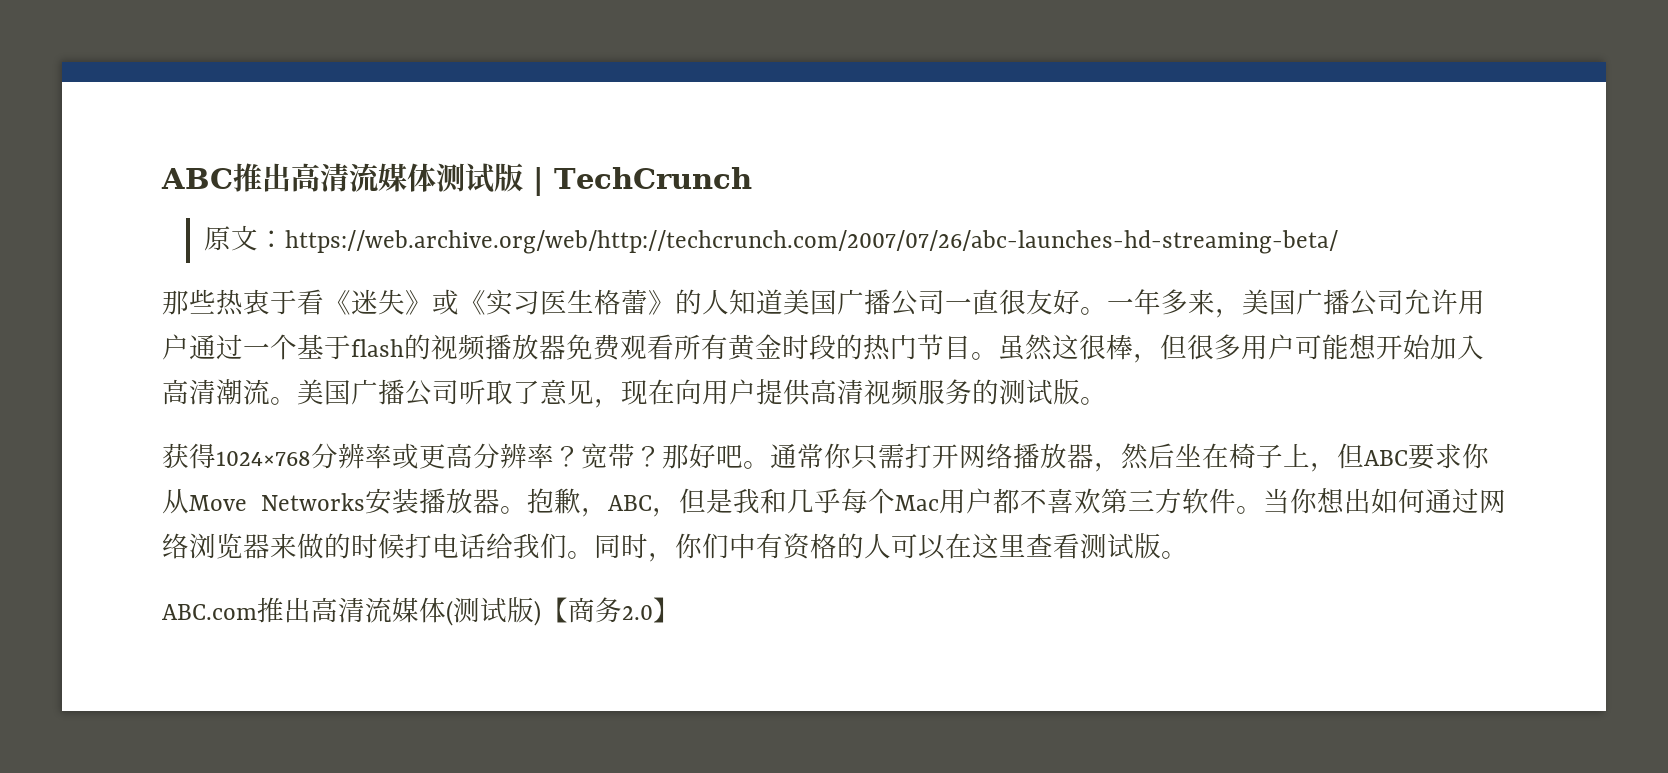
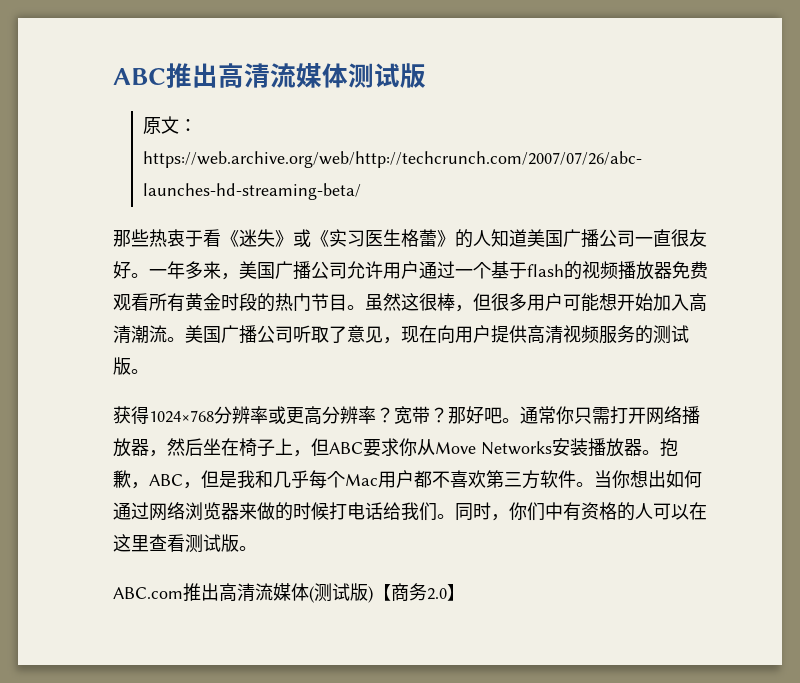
- ABC推出高清流媒体测试版 | TechCrunch
+ ABC推出高清流媒体测试版

